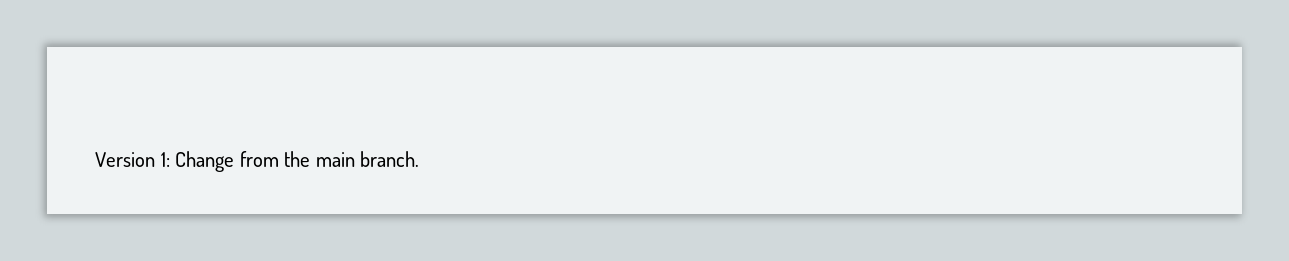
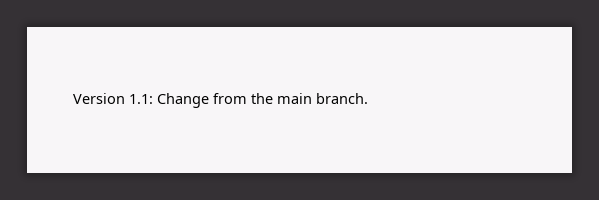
- Version 1: Change from the main branch.
+ Version 1.1: Change from the main branch.

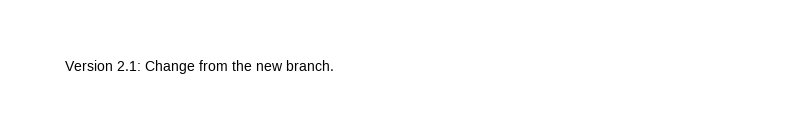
- Version 1.1: Change from the main branch.
+ Version 2.1: Change from the new branch.

